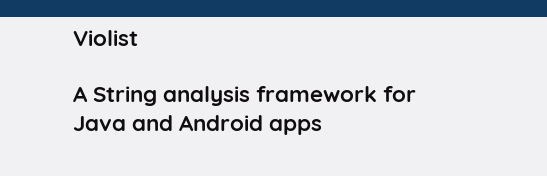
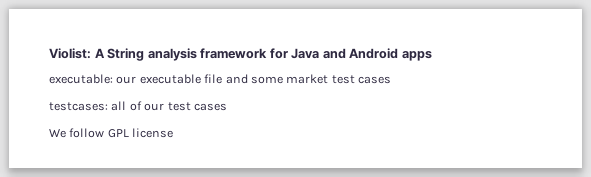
- Violist
- A String analysis framework for Java and Android apps
+ Violist: A String analysis framework for Java and Android apps
+ executable: our executable file and some market test cases
+ testcases: all of our test cases
+ We follow GPL license

